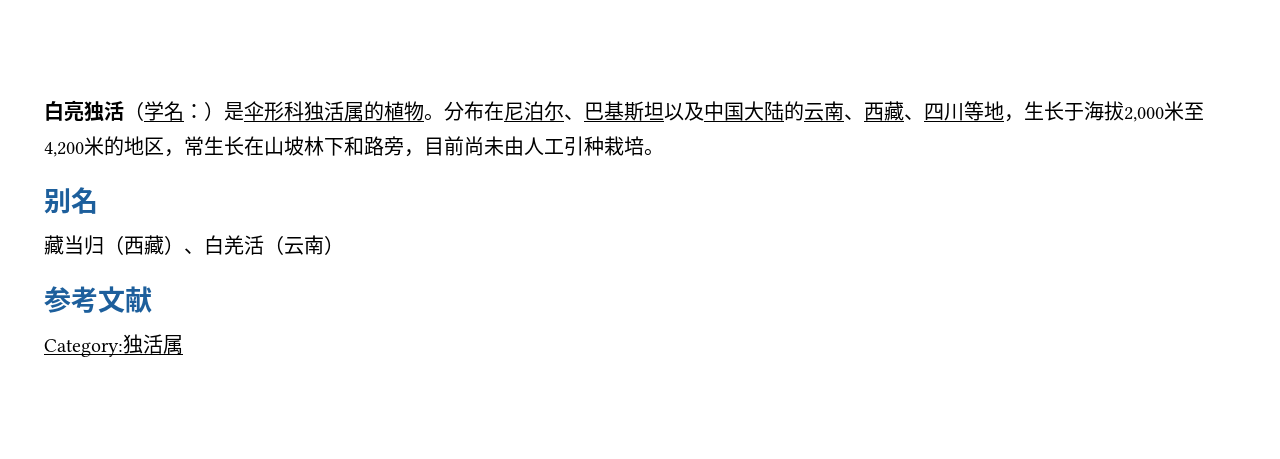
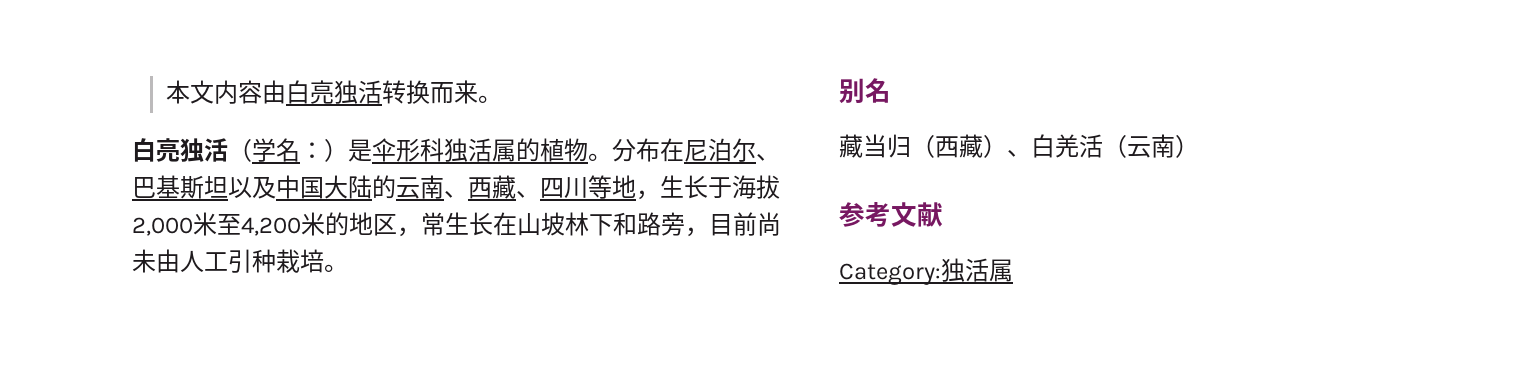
+ 本文内容由白亮独活转换而来。

